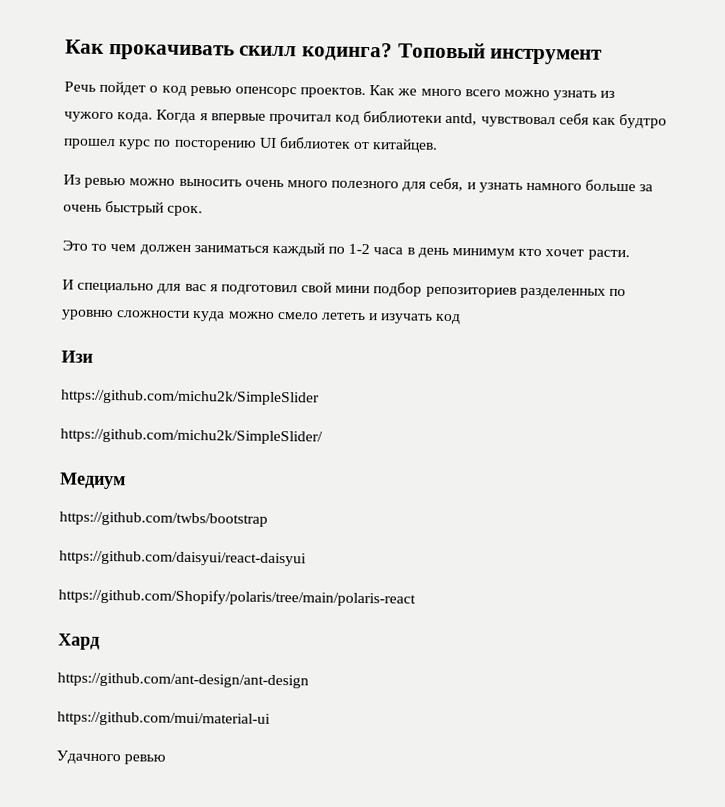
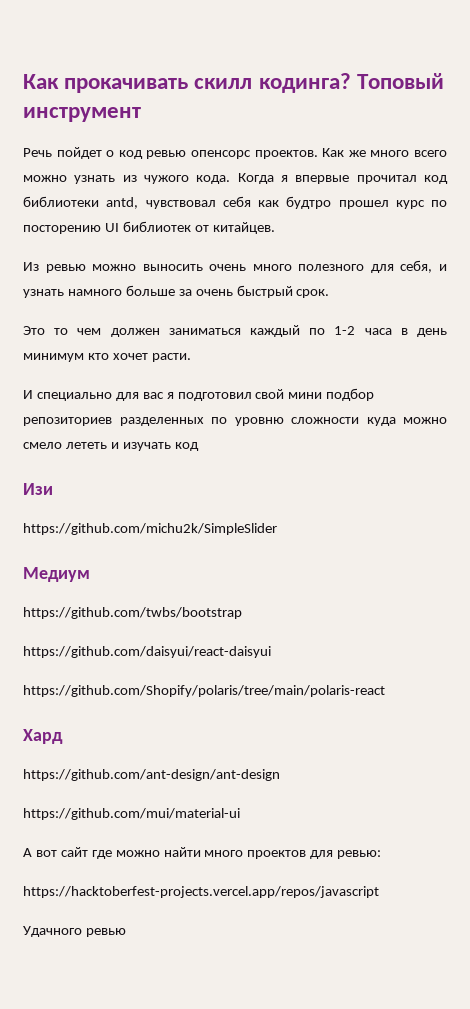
- https://github.com/michu2k/SimpleSlider/
+ А вот сайт где можно найти много проектов для ревью:
+ https://hacktoberfest-projects.vercel.app/repos/javascript

